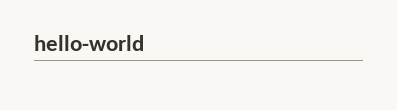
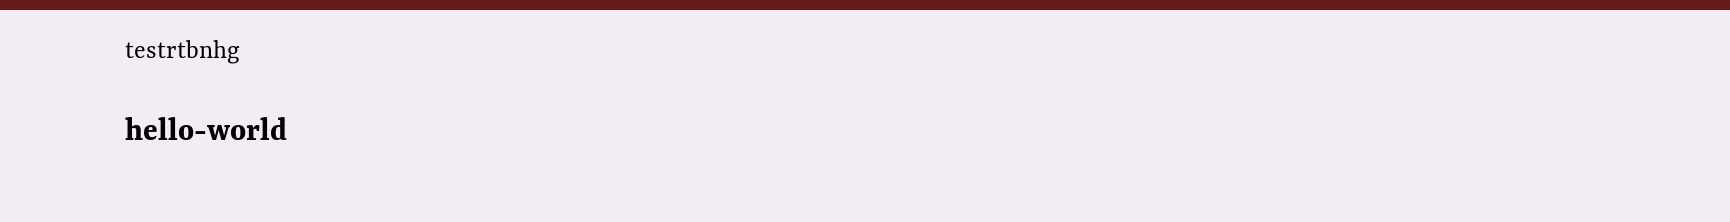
+ testrtbnhg

